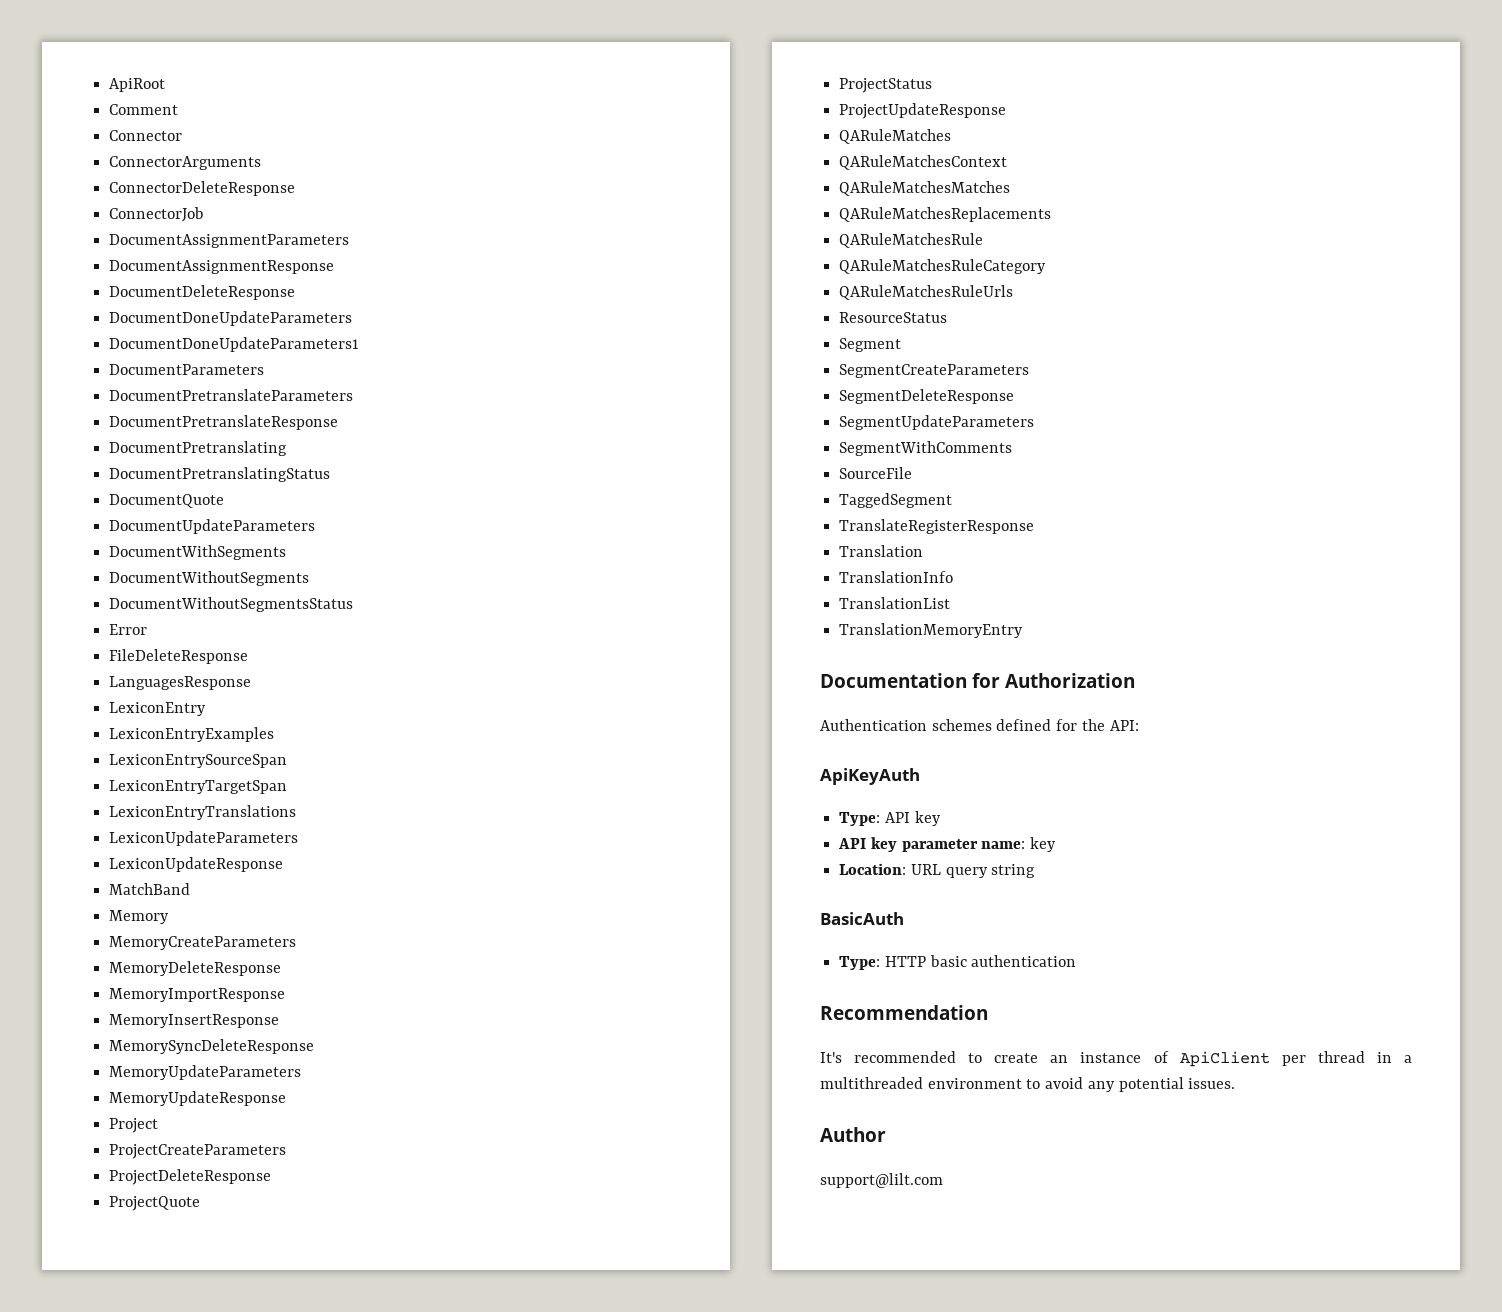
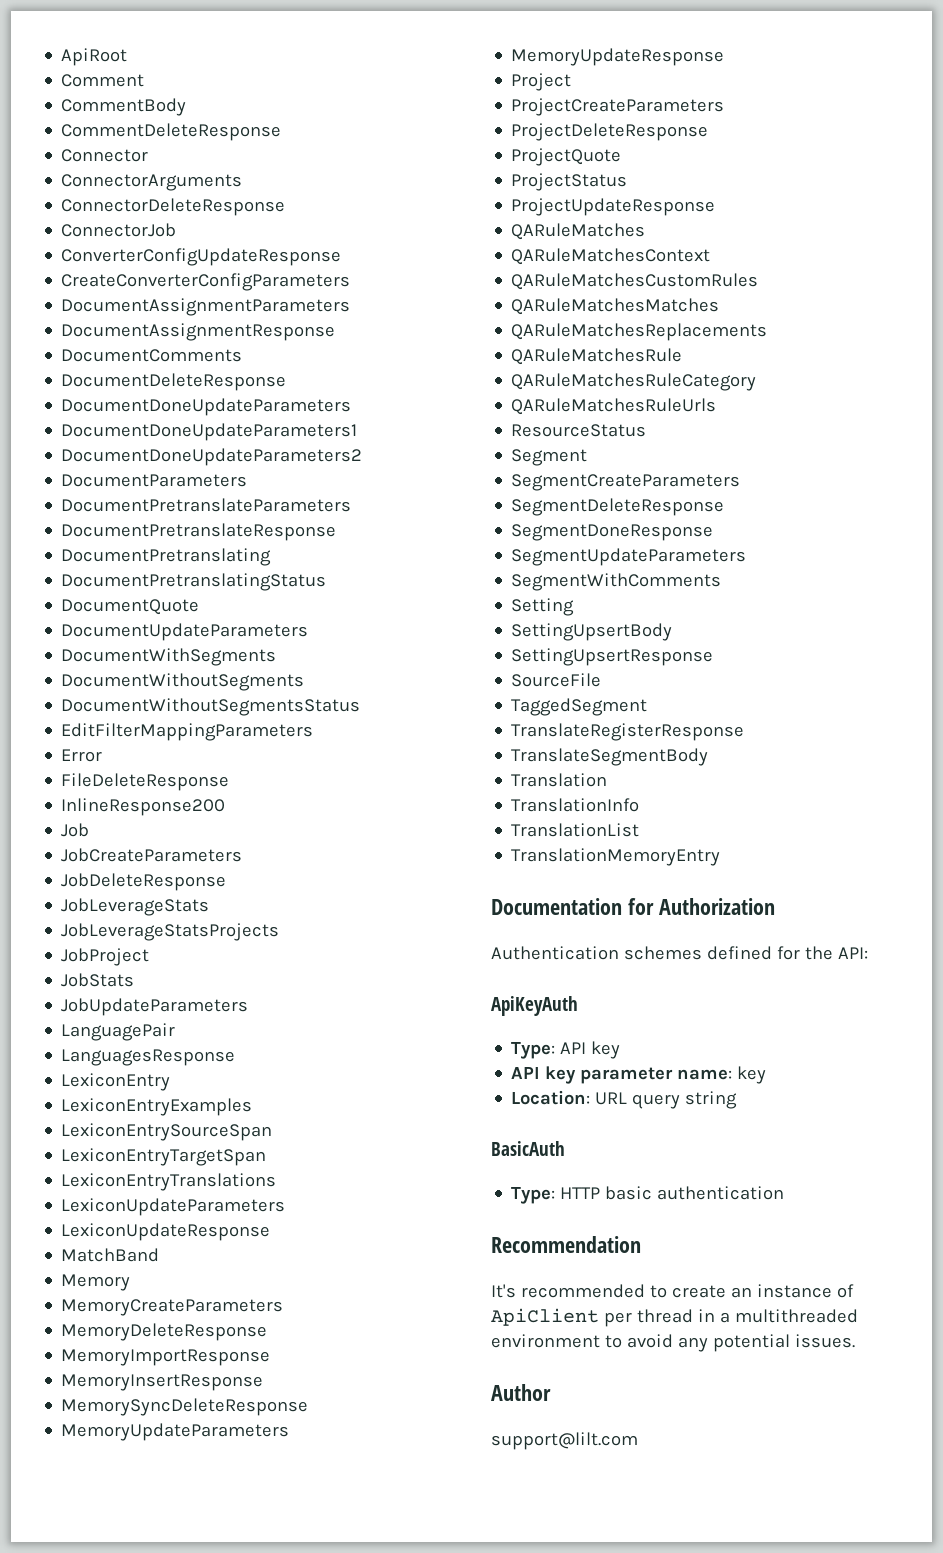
+ CommentBody
+ CommentDeleteResponse
+ ConverterConfigUpdateResponse
+ CreateConverterConfigParameters
+ DocumentComments
+ DocumentDoneUpdateParameters2
+ EditFilterMappingParameters
+ InlineResponse200
+ Job
+ JobCreateParameters
+ JobDeleteResponse
+ JobLeverageStats
+ JobLeverageStatsProjects
+ JobProject
+ JobStats
+ JobUpdateParameters
+ LanguagePair
+ QARuleMatchesCustomRules
+ SegmentDoneResponse
+ Setting
+ SettingUpsertBody
+ SettingUpsertResponse
+ TranslateSegmentBody

